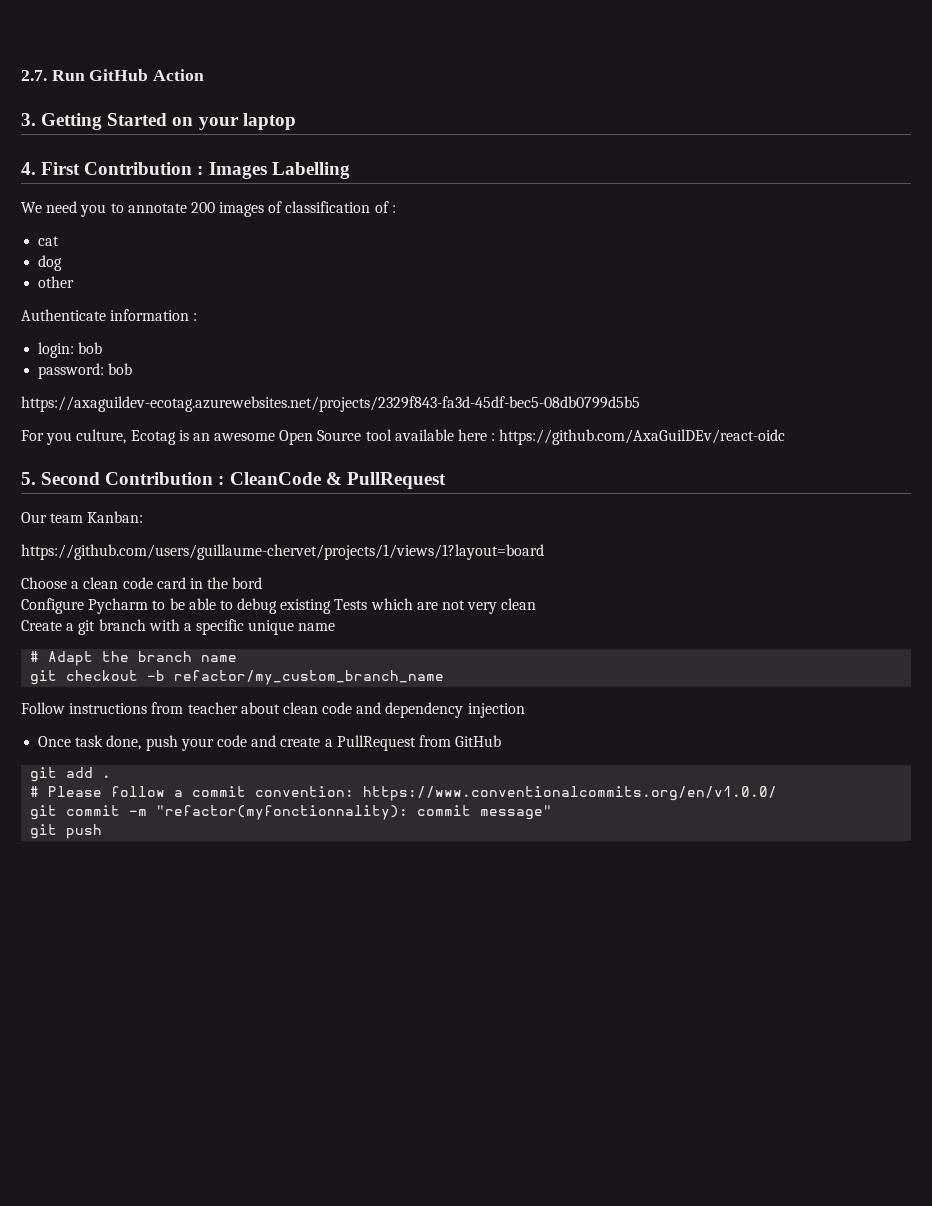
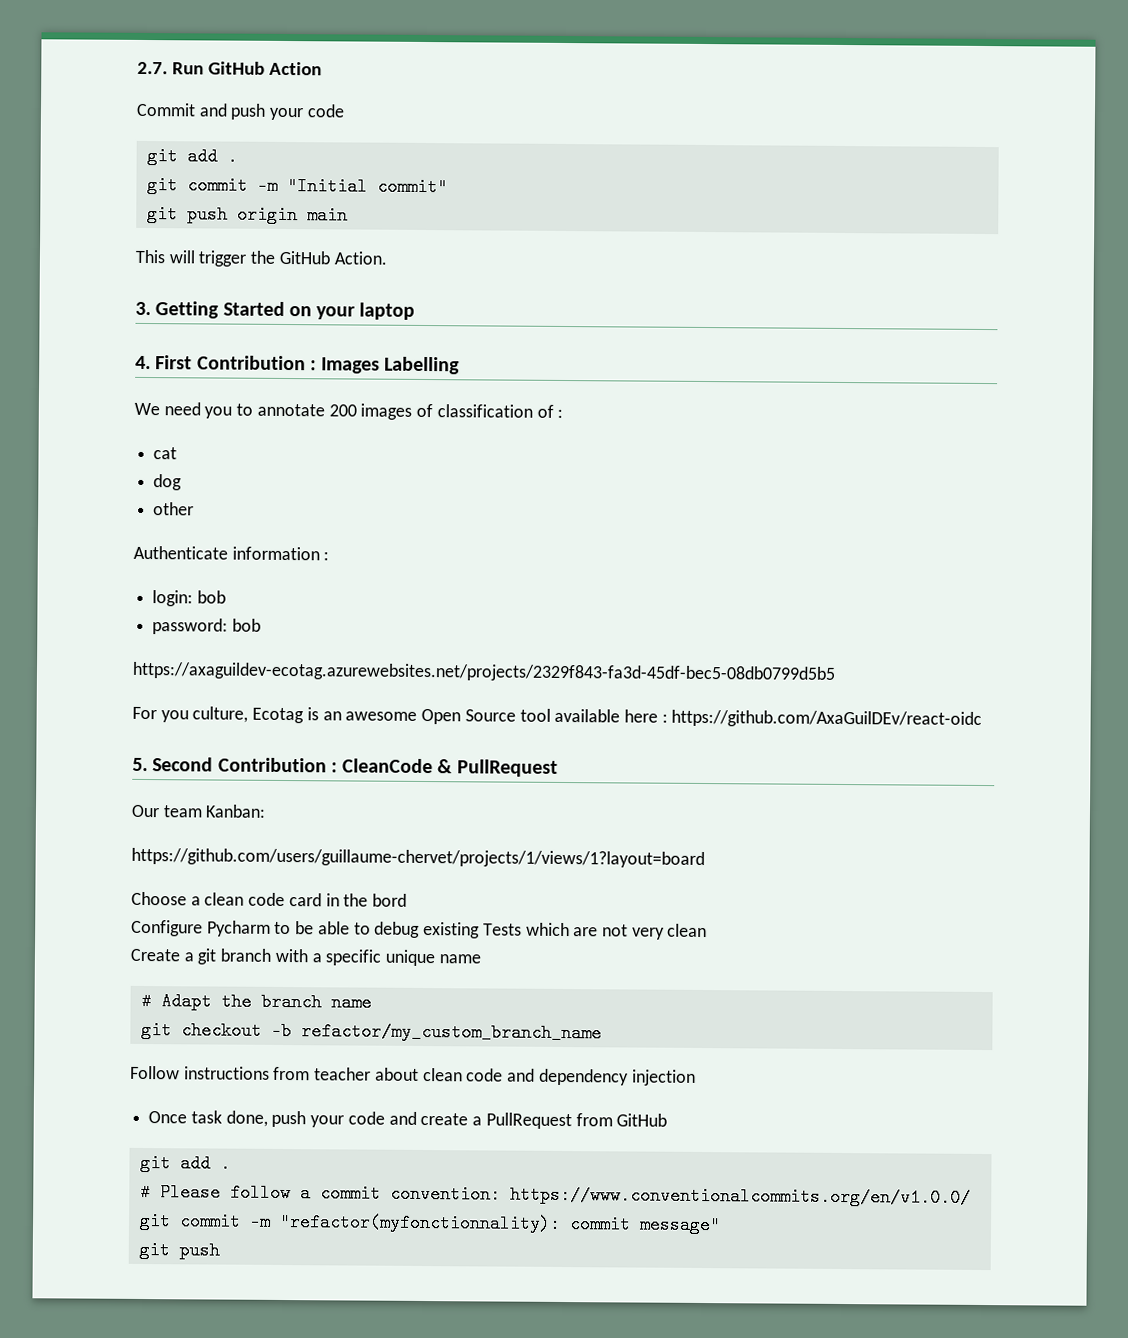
+ Commit and push your code
+ git add .
+ git commit -m "Initial commit"
+ git push origin main
+ This will trigger the GitHub Action.

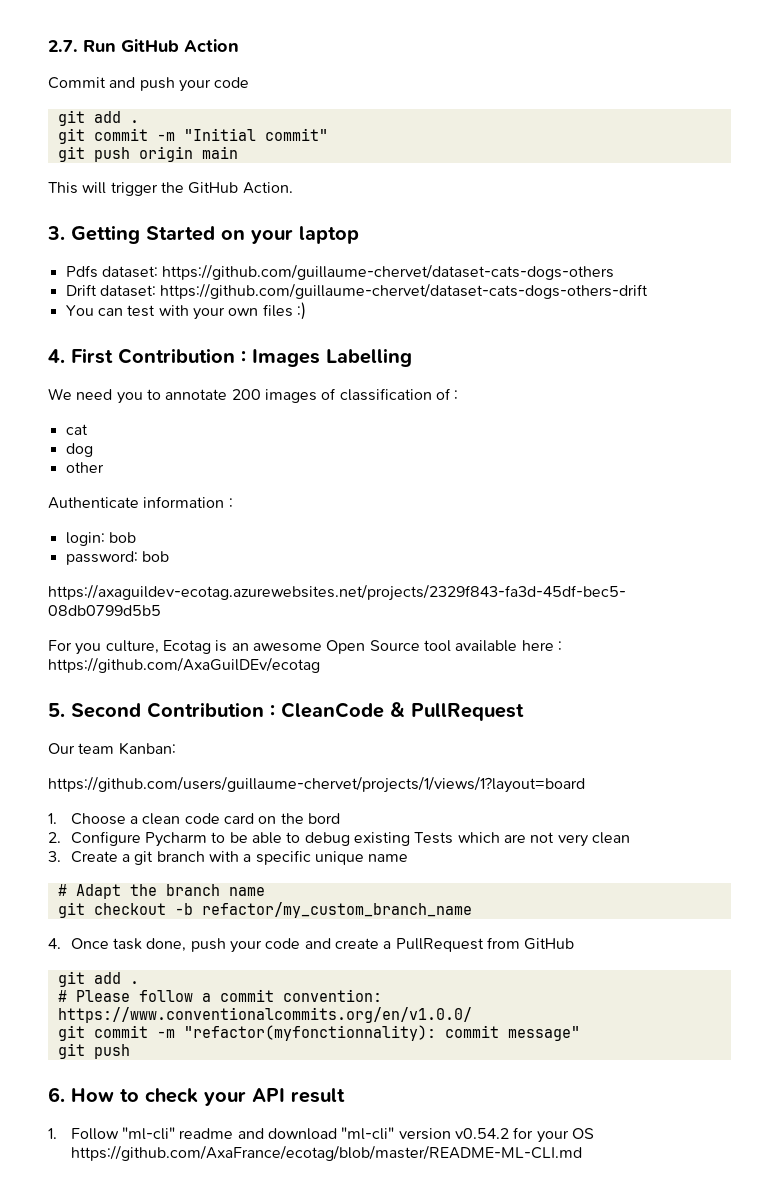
+ Pdfs dataset: https://github.com/guillaume-chervet/dataset-cats-dogs-others
+ Drift dataset: https://github.com/guillaume-chervet/dataset-cats-dogs-others-drift
+ You can test with your own files :)
- For you culture, Ecotag is an awesome Open Source tool available here : https://github.com/AxaGuilDEv/react-oidc
+ For you culture, Ecotag is an awesome Open Source tool available here : https://github.com/AxaGuilDEv/ecotag
- Choose a clean code card in the bord
+ 1. Choose a clean code card on the bord
- Configure Pycharm to be able to debug existing Tests which are not very clean
+ 2. Configure Pycharm to be able to debug existing Tests which are not very clean
- Create a git branch with a specific unique name
+ 3. Create a git branch with a specific unique name
- Follow instructions from teacher about clean code and dependency injection
- Once task done, push your code and create a PullRequest from GitHub
+ 4. Once task done, push your code and create a PullRequest from GitHub
+ 6. How to check your API result
+ 1. Follow "ml-cli" readme and download "ml-cli" version v0.54.2 for your OS https://github.com/AxaFrance/ecotag/blob/master/README-ML-CLI.md

